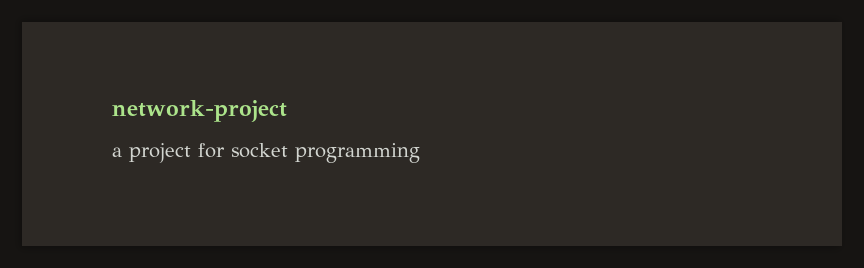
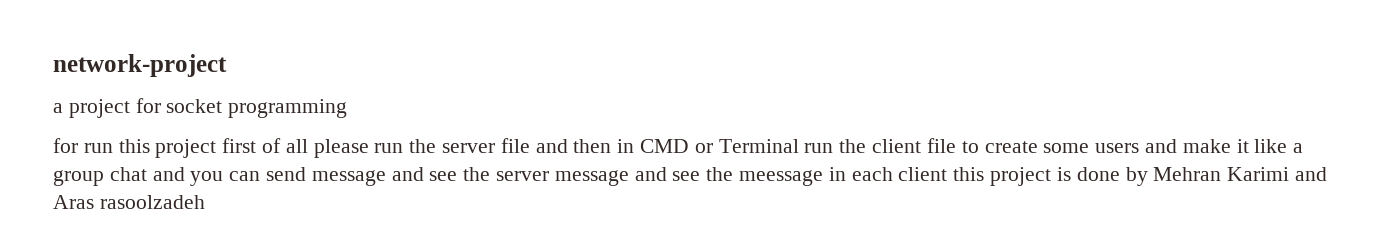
+ for run this project first of all please run the server file and then in CMD or Terminal run the client file to create some users and make it like a group chat and you can send message and see the server message and see the meessage in each client this project is done by Mehran Karimi and Aras rasoolzadeh

